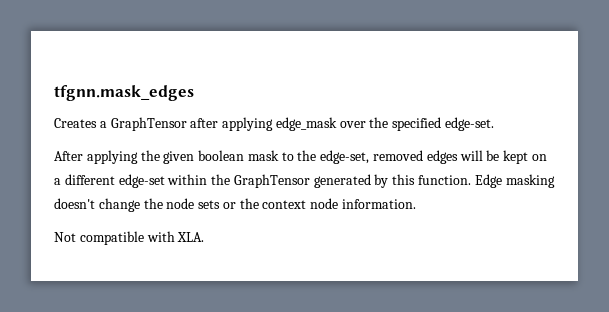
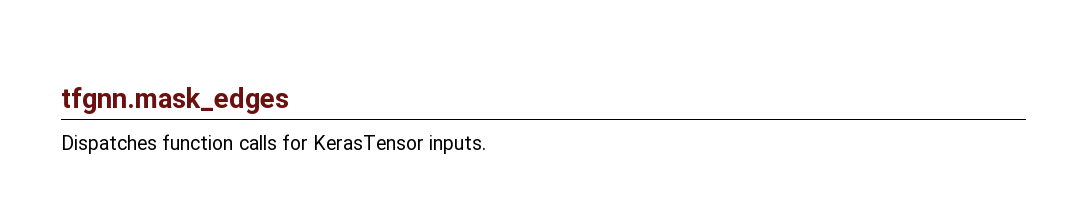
- Creates a GraphTensor after applying edge_mask over the specified edge-set.
- After applying the given boolean mask to the edge-set, removed edges will be kept on a different edge-set within the GraphTensor generated by this function. Edge masking doesn't change the node sets or the context node information.
- Not compatible with XLA.
+ Dispatches function calls for KerasTensor inputs.

